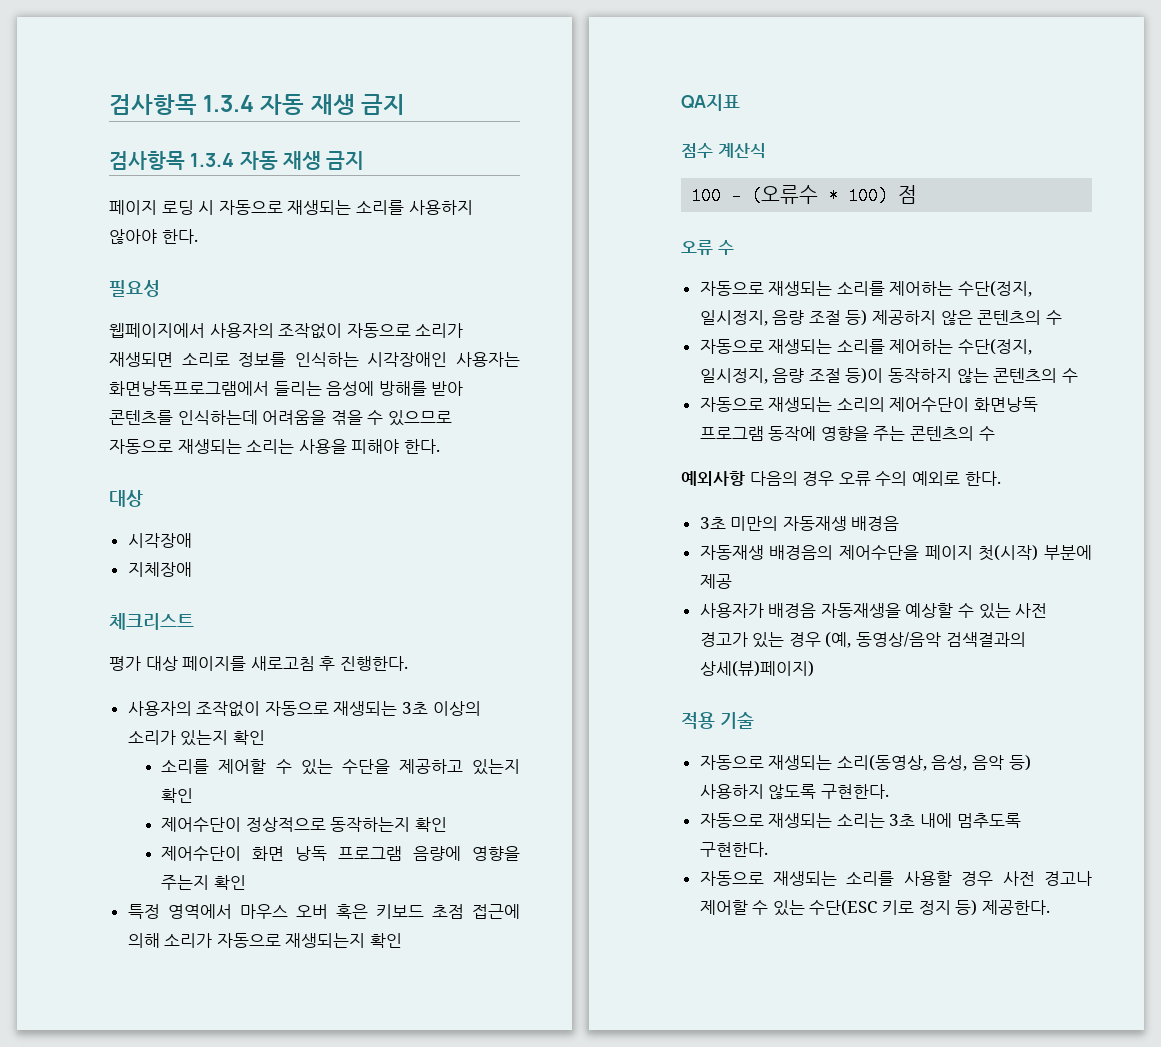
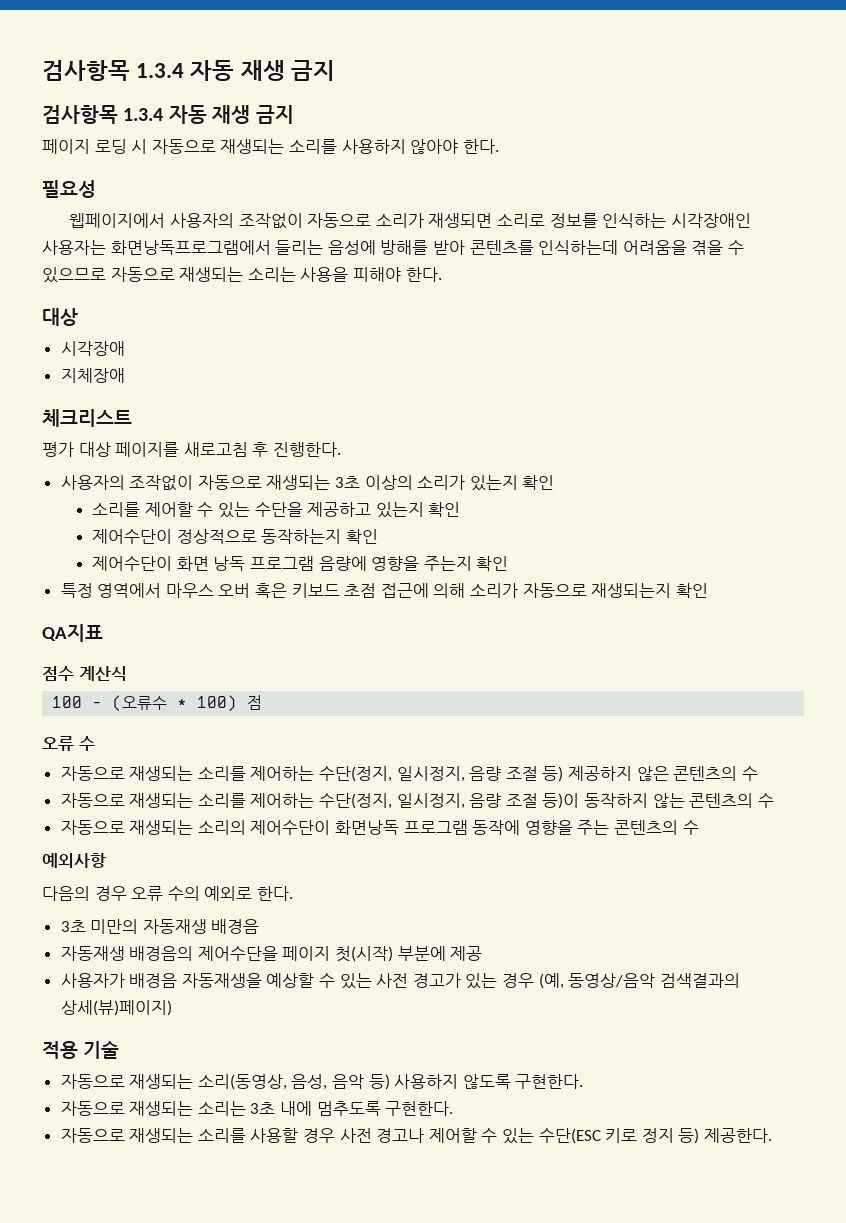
- 예외사항 다음의 경우 오류 수의 예외로 한다.
+ 예외사항
+ 다음의 경우 오류 수의 예외로 한다.

